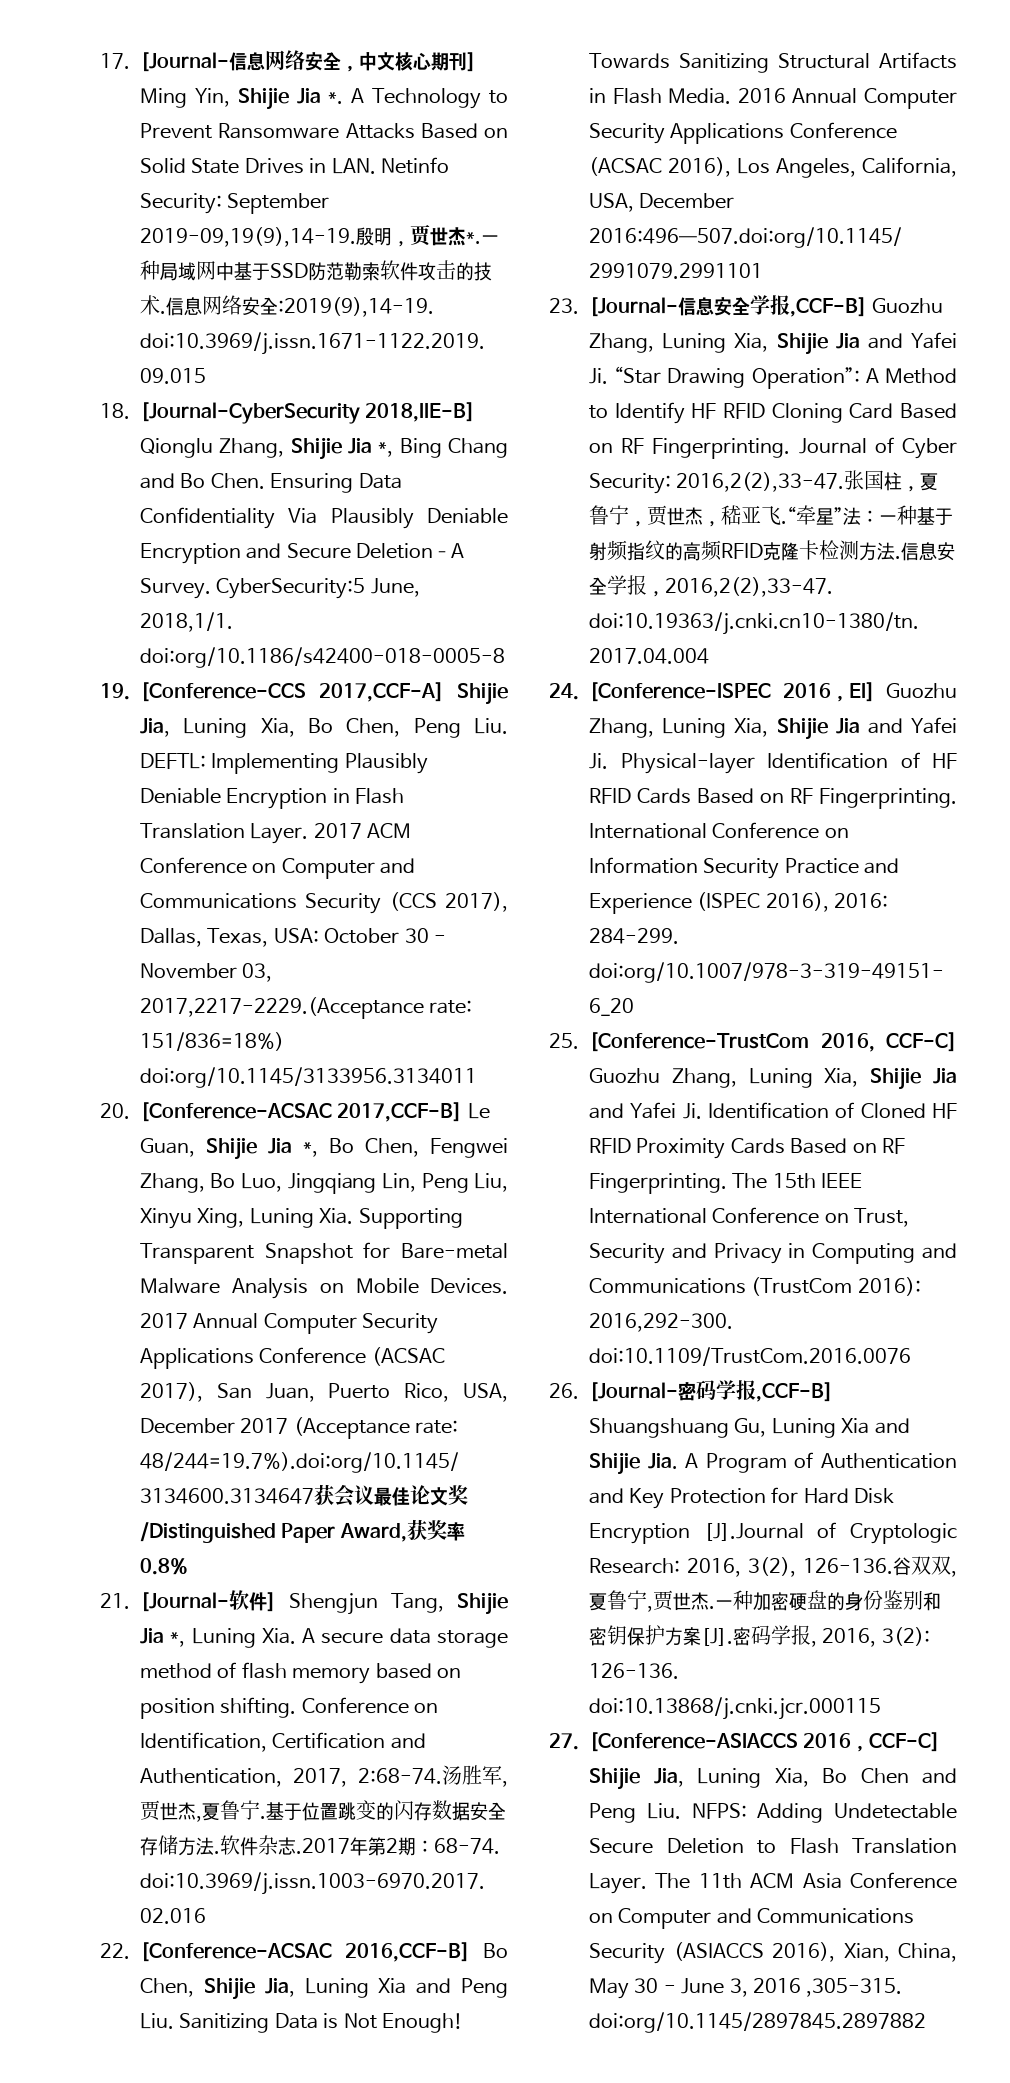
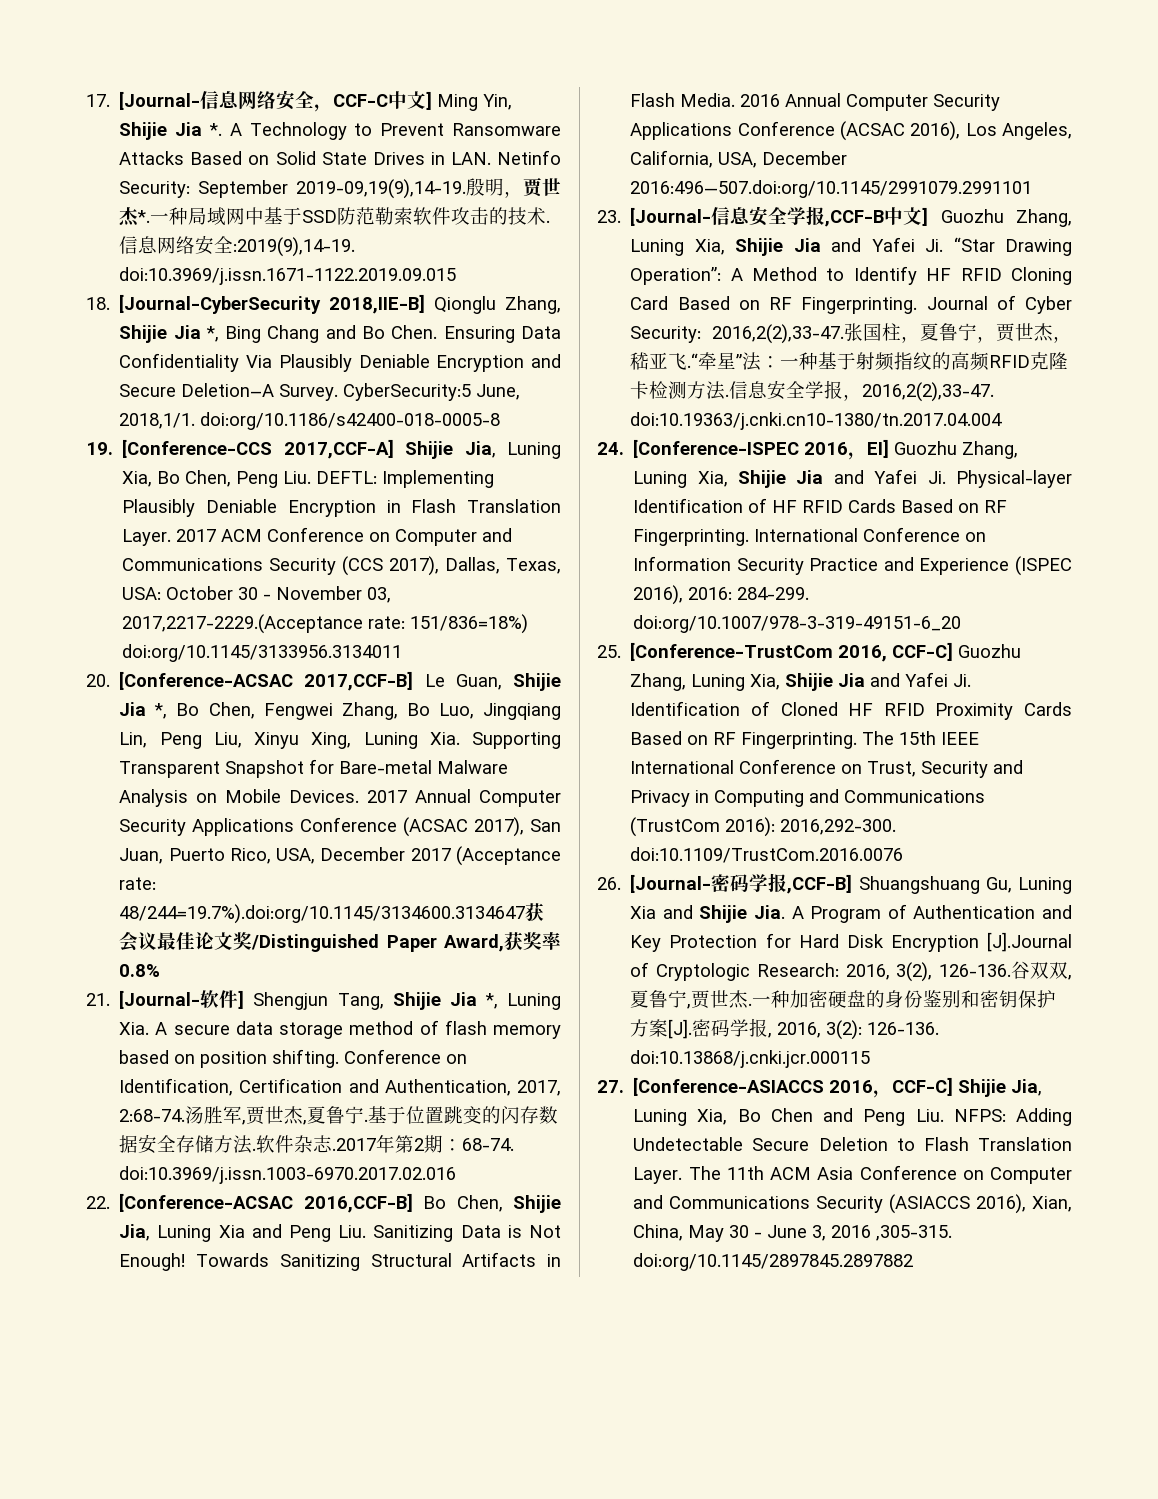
- 17. [Journal-信息网络安全，中文核心期刊] Ming Yin, Shijie Jia *.
+ 17. [Journal-信息网络安全，CCF-C中文] Ming Yin, Shijie Jia *.
- 23. [Journal-信息安全学报,CCF-B] Guozhu Zhang, Luning Xia, Shijie Jia and Yafei Ji. “Star Drawing Operation”: A Method to Identify HF RFID Cloning Card Based on RF Fingerprinting.
+ 23. [Journal-信息安全学报,CCF-B中文] Guozhu Zhang, Luning Xia, Shijie Jia and Yafei Ji. “Star Drawing Operation”: A Method to Identify HF RFID Cloning Card Based on RF Fingerprinting.

